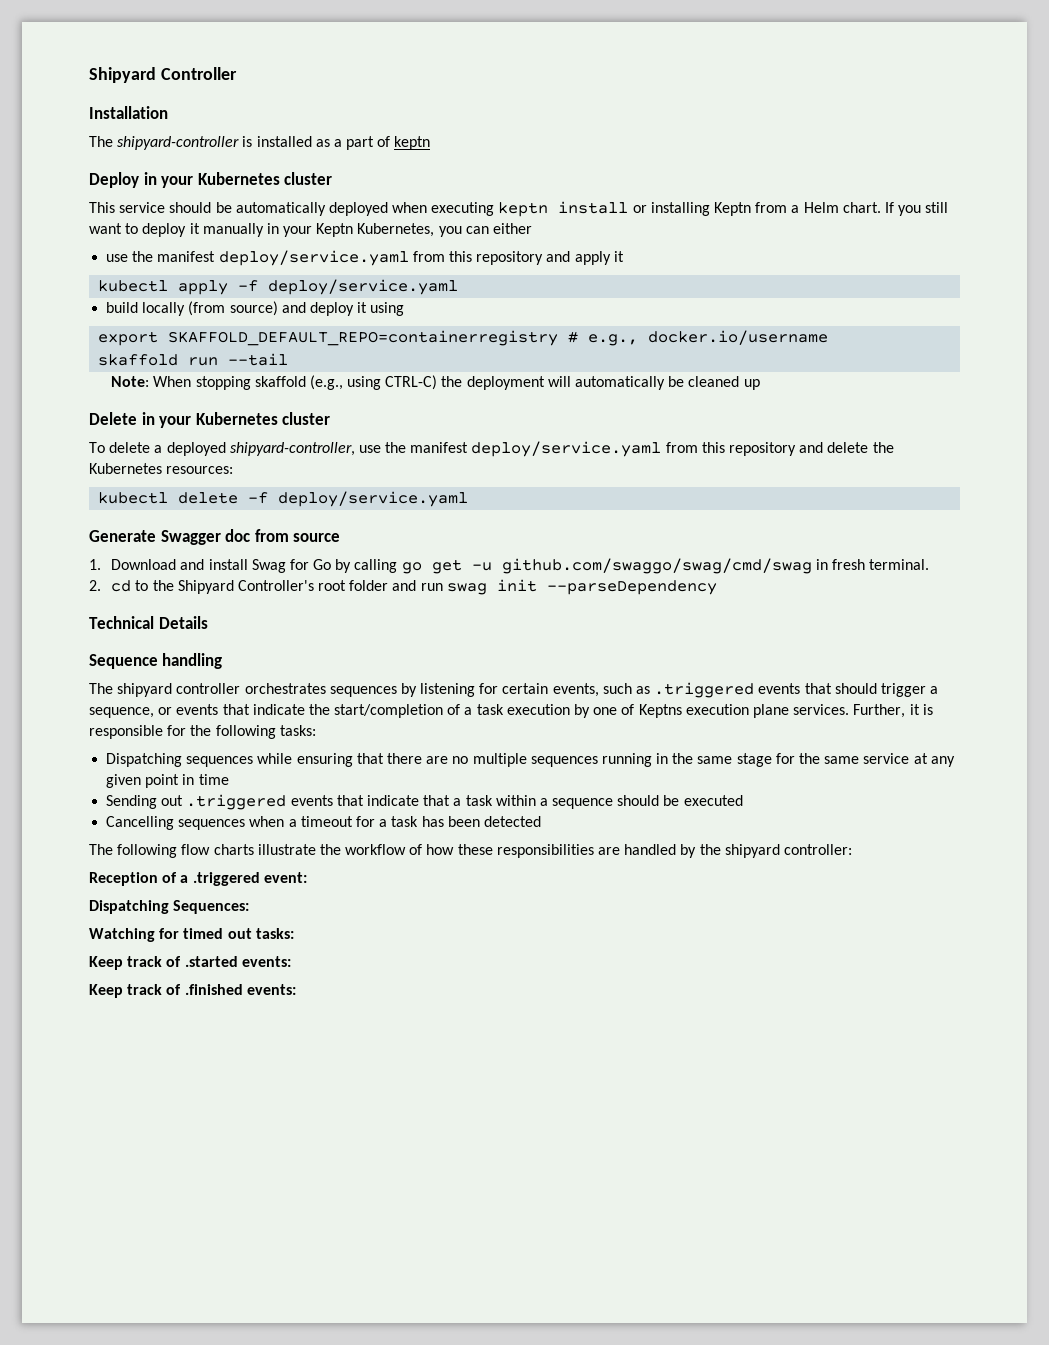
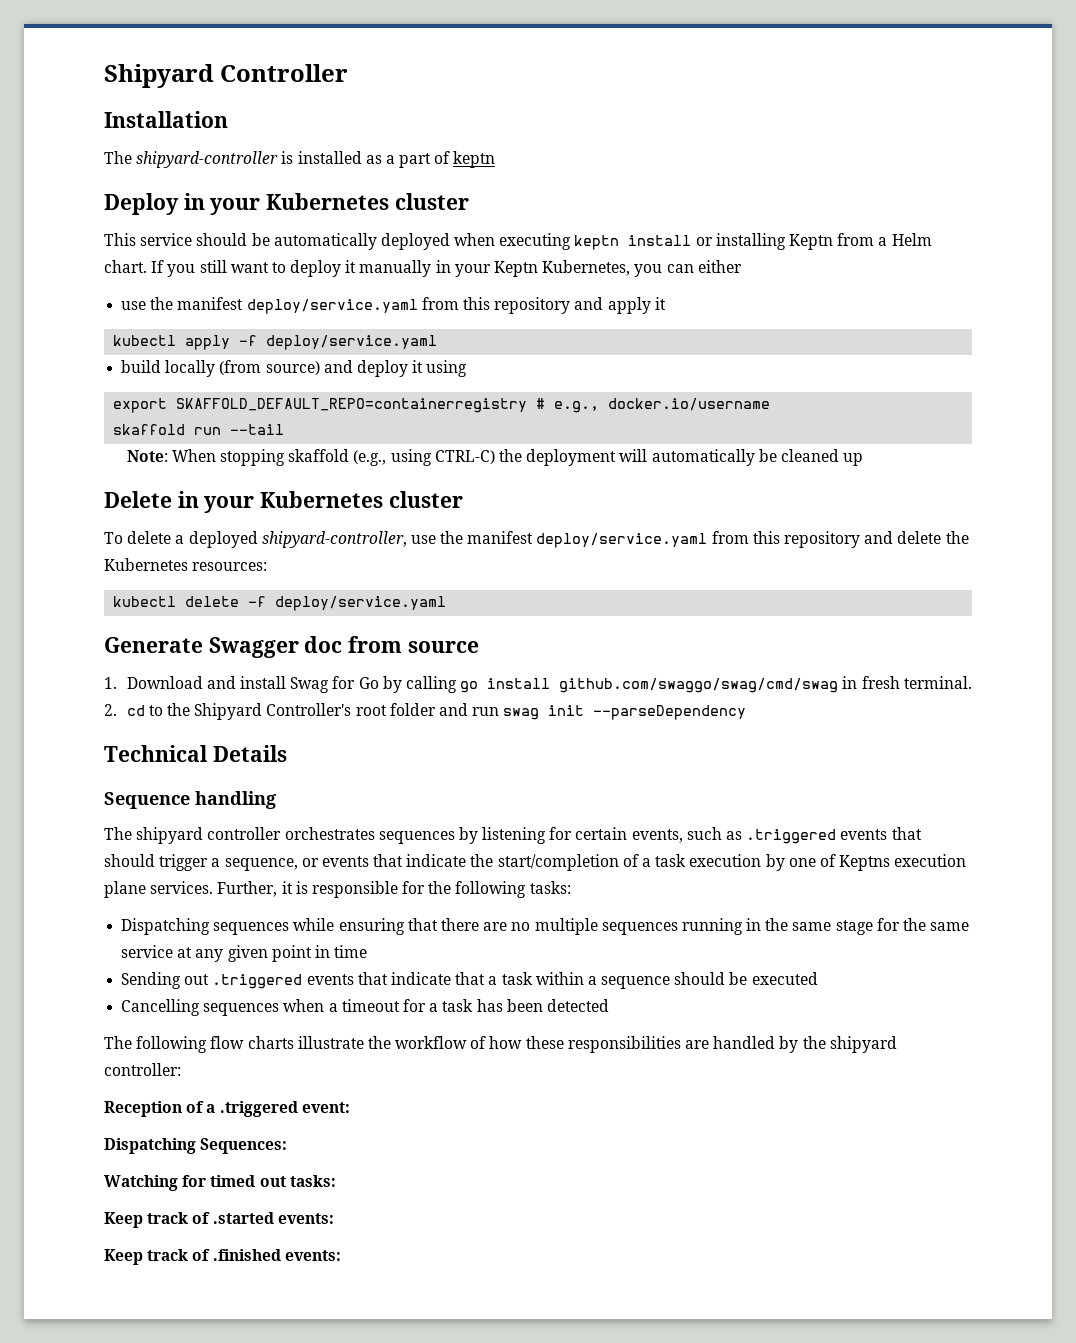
- 1. Download and install Swag for Go by calling go get -u github.com/swaggo/swag/cmd/swag in fresh terminal.
+ 1. Download and install Swag for Go by calling go install github.com/swaggo/swag/cmd/swag in fresh terminal.

